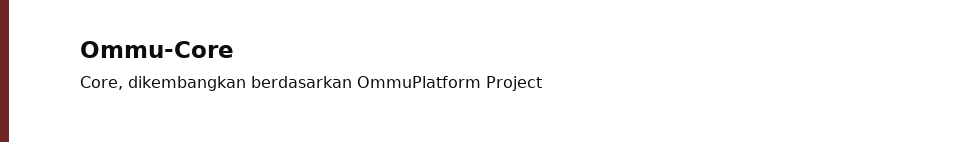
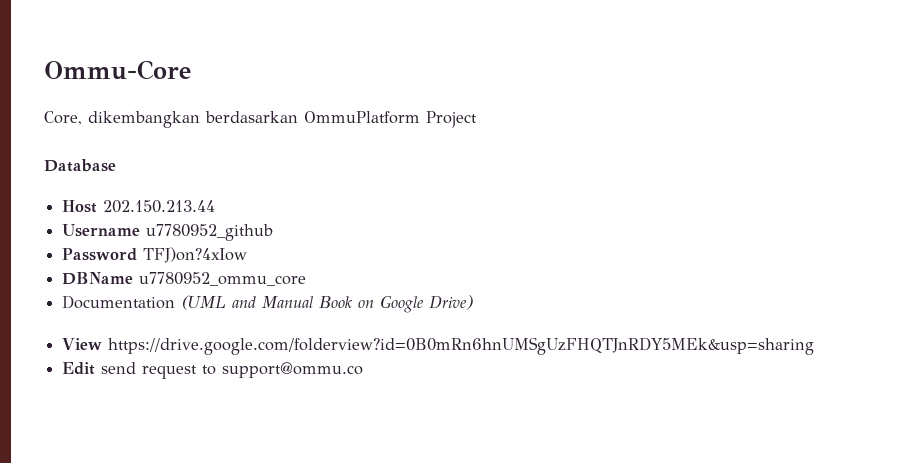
+ Database
+ Host 202.150.213.44
+ Username u7780952_github
+ Password TFJ)on?4xIow
+ DBName u7780952_ommu_core
+ Documentation (UML and Manual Book on Google Drive)
+ View https://drive.google.com/folderview?id=0B0mRn6hnUMSgUzFHQTJnRDY5MEk&usp=sharing
+ Edit send request to support@ommu.co

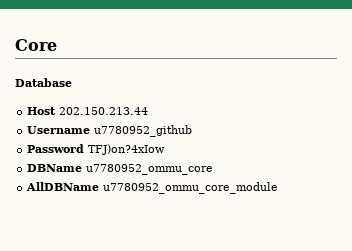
- Ommu-Core
- Core, dikembangkan berdasarkan OmmuPlatform Project
+ Core
- Documentation (UML and Manual Book on Google Drive)
- View https://drive.google.com/folderview?id=0B0mRn6hnUMSgUzFHQTJnRDY5MEk&usp=sharing
- Edit send request to support@ommu.co
+ AllDBName u7780952_ommu_core_module

